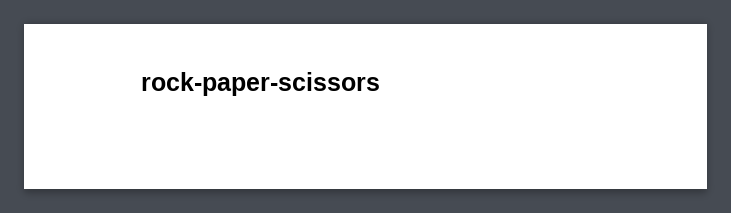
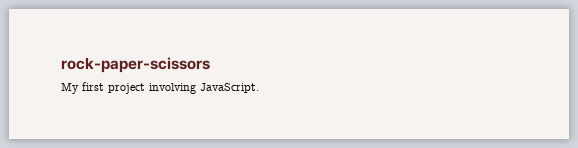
+ My first project involving JavaScript.

